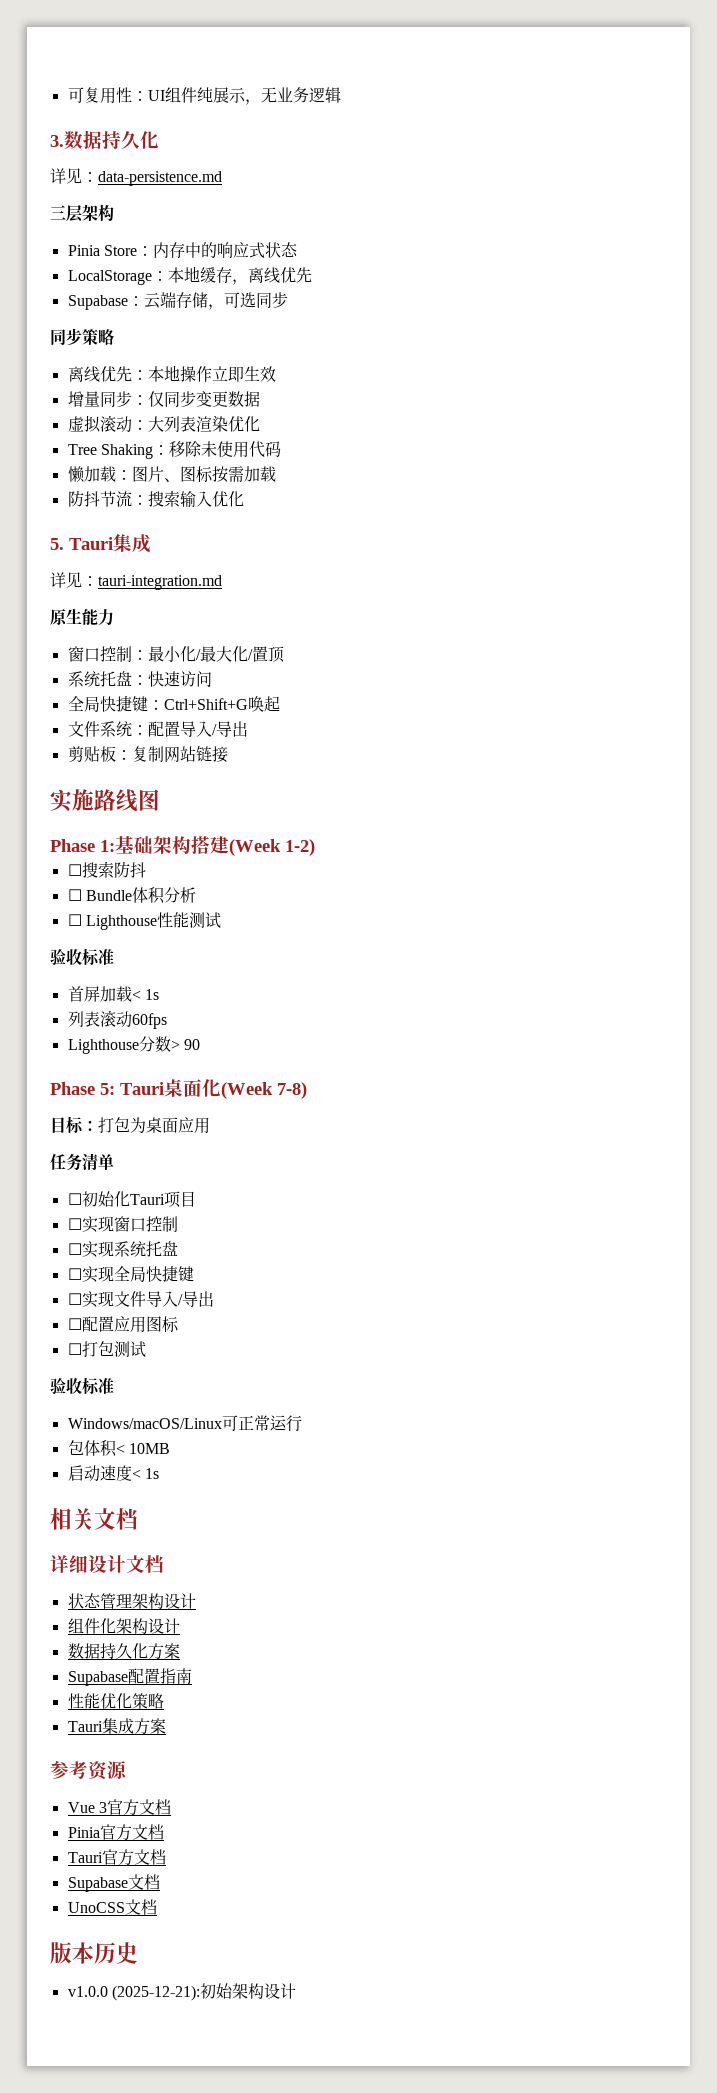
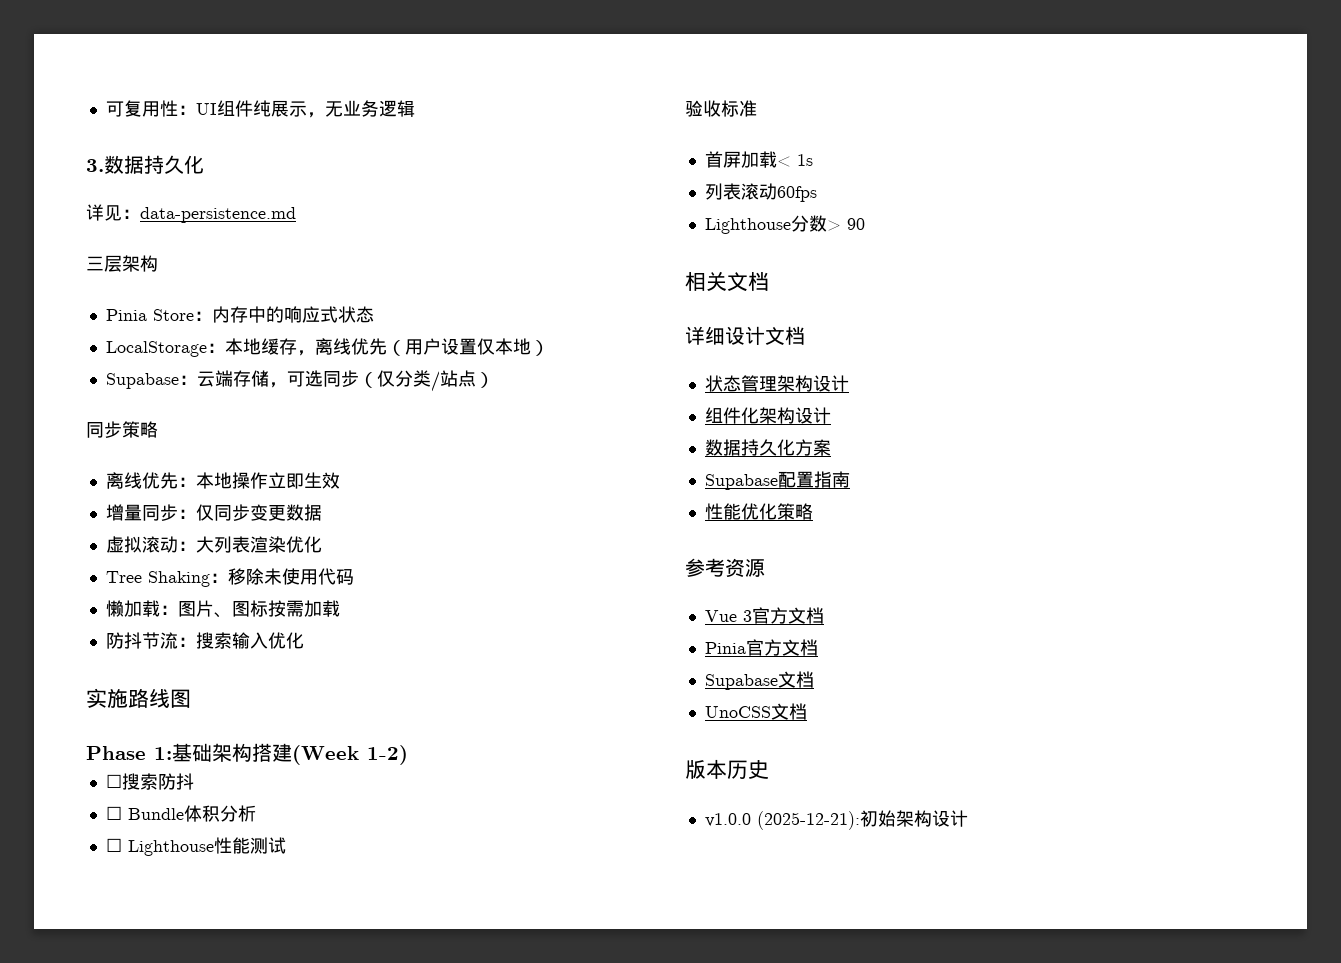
- LocalStorage：本地缓存，离线优先
+ LocalStorage：本地缓存，离线优先（用户设置仅本地）
- Supabase：云端存储，可选同步
+ Supabase：云端存储，可选同步（仅分类/站点）
- 5. Tauri集成
- 详见：tauri-integration.md
- 原生能力
- 窗口控制：最小化/最大化/置顶
- 系统托盘：快速访问
- 全局快捷键：Ctrl+Shift+G唤起
- 文件系统：配置导入/导出
- 剪贴板：复制网站链接
- Phase 5: Tauri桌面化(Week 7-8)
- 目标：打包为桌面应用
- 任务清单
- ☐初始化Tauri项目
- ☐实现窗口控制
- ☐实现系统托盘
- ☐实现全局快捷键
- ☐实现文件导入/导出
- ☐配置应用图标
- ☐打包测试
- 验收标准
- Windows/macOS/Linux可正常运行
- 包体积< 10MB
- 启动速度< 1s
- Tauri集成方案
- Tauri官方文档

